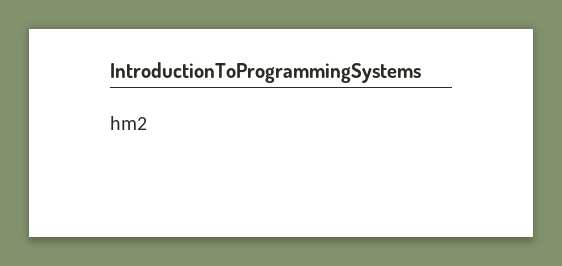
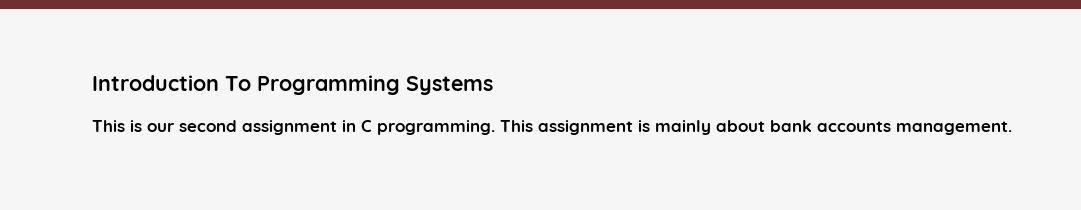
- IntroductionToProgrammingSystems
- hm2
+ Introduction To Programming Systems
+ This is our second assignment in C programming. This assignment is mainly about bank accounts management.

